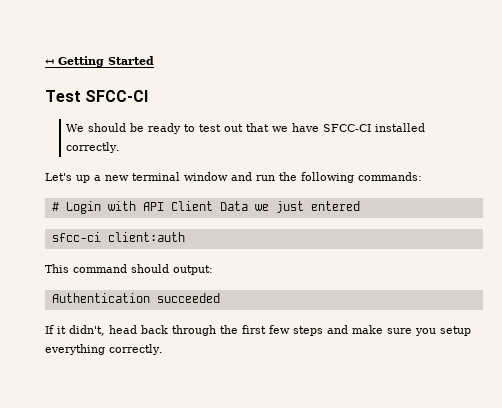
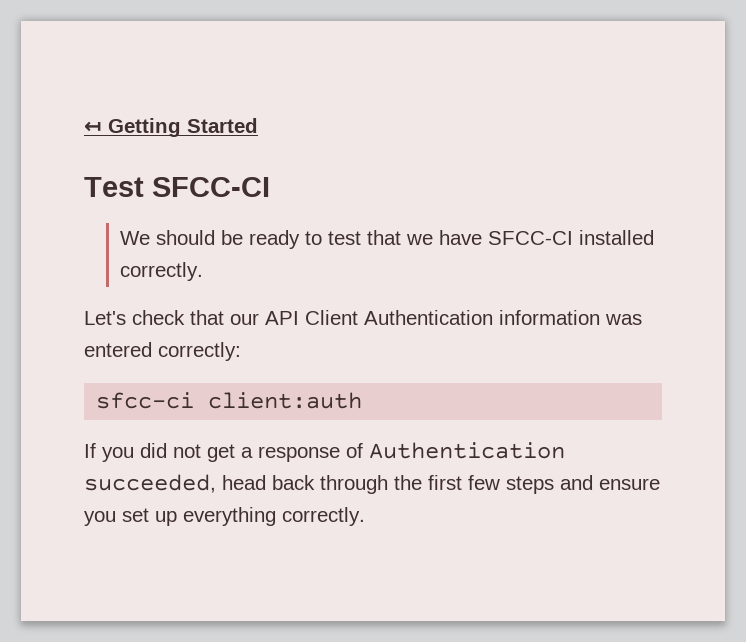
- We should be ready to test out that we have SFCC-CI installed correctly.
+ We should be ready to test that we have SFCC-CI installed correctly.
- Let's up a new terminal window and run the following commands:
- # Login with API Client Data we just entered
+ Let's check that our API Client Authentication information was entered correctly:
- This command should output:
- Authentication succeeded
- If it didn't, head back through the first few steps and make sure you setup everything correctly.
+ If you did not get a response of Authentication succeeded, head back through the first few steps and ensure you set up everything correctly.

